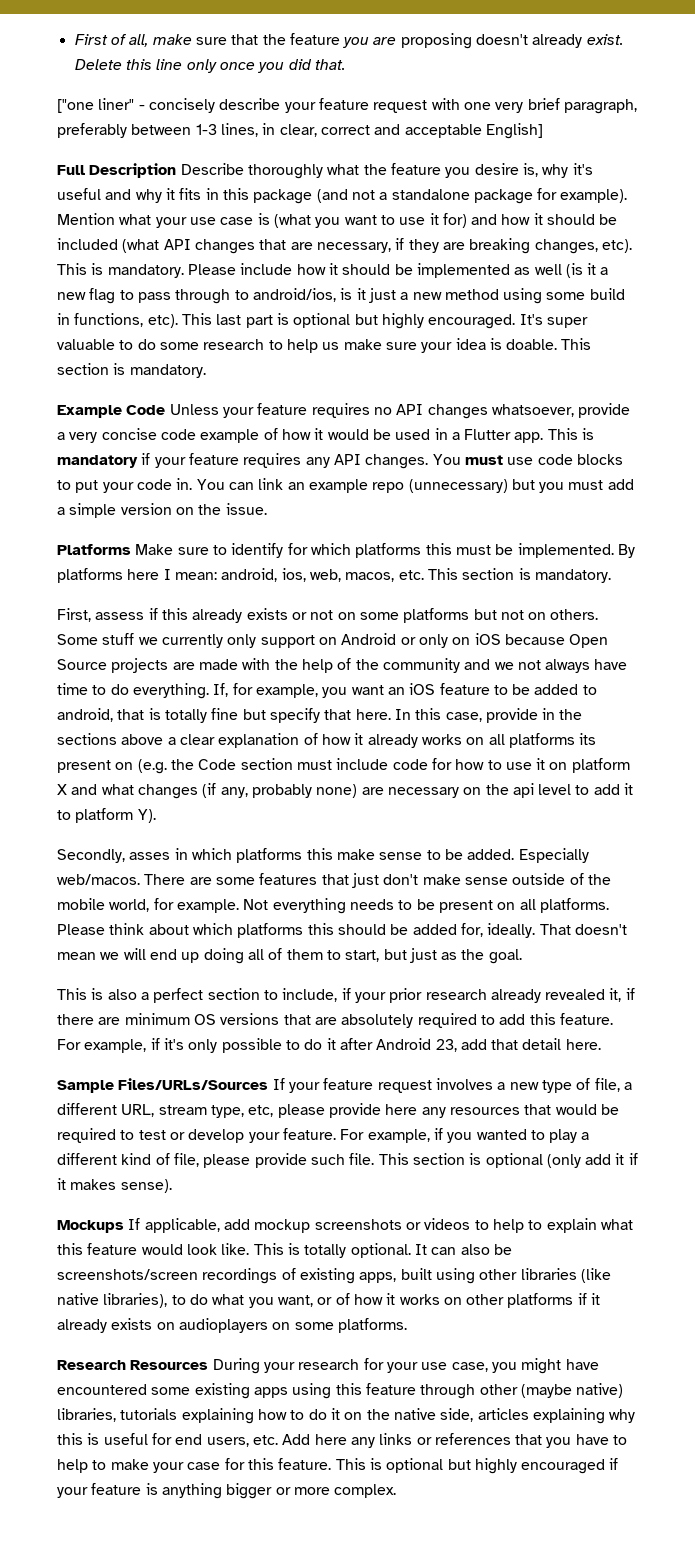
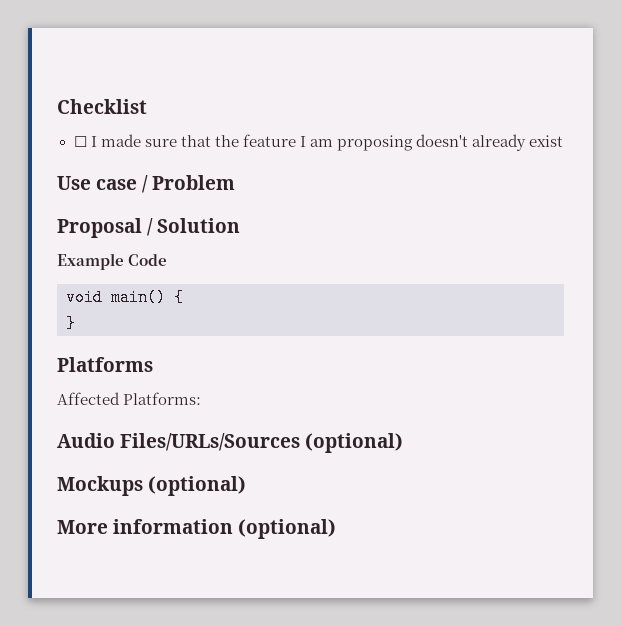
- First of all, make sure that the feature you are proposing doesn't already exist. Delete this line only once you did that.
- ["one liner" - concisely describe your feature request with one very brief paragraph, preferably between 1-3 lines, in clear, correct and acceptable English]
- Full Description Describe thoroughly what the feature you desire is, why it's useful and why it fits in this package (and not a standalone package for example). Mention what your use case is (what you want to use it for) and how it should be included (what API changes that are necessary, if they are breaking changes, etc). This is mandatory. Please include how it should be implemented as well (is it a new flag to pass through to android/ios, is it just a new method using some build in functions, etc). This last part is optional but highly encouraged. It's super valuable to do some research to help us make sure your idea is doable. This section is mandatory.
- Example Code Unless your feature requires no API changes whatsoever, provide a very concise code example of how it would be used in a Flutter app. This is mandatory if your feature requires any API changes. You must use code blocks to put your code in. You can link an example repo (unnecessary) but you must add a simple version on the issue.
- Platforms Make sure to identify for which platforms this must be implemented. By platforms here I mean: android, ios, web, macos, etc. This section is mandatory.
- First, assess if this already exists or not on some platforms but not on others. Some stuff we currently only support on Android or only on iOS because Open Source projects are made with the help of the community and we not always have time to do everything. If, for example, you want an iOS feature to be added to android, that is totally fine but specify that here. In this case, provide in the sections above a clear explanation of how it already works on all platforms its present on (e.g. the Code section must include code for how to use it on platform X and what changes (if any, probably none) are necessary on the api level to add it to platform Y).
- Secondly, asses in which platforms this make sense to be added. Especially web/macos. There are some features that just don't make sense outside of the mobile world, for example. Not everything needs to be present on all platforms. Please think about which platforms this should be added for, ideally. That doesn't mean we will end up doing all of them to start, but just as the goal.
- This is also a perfect section to include, if your prior research already revealed it, if there are minimum OS versions that are absolutely required to add this feature. For example, if it's only possible to do it after Android 23, add that detail here.
- Sample Files/URLs/Sources If your feature request involves a new type of file, a different URL, stream type, etc, please provide here any resources that would be required to test or develop your feature. For example, if you wanted to play a different kind of file, please provide such file. This section is optional (only add it if it makes sense).
- Mockups If applicable, add mockup screenshots or videos to help to explain what this feature would look like. This is totally optional. It can also be screenshots/screen recordings of existing apps, built using other libraries (like native libraries), to do what you want, or of how it works on other platforms if it already exists on audioplayers on some platforms.
- Research Resources During your research for your use case, you might have encountered some existing apps using this feature through other (maybe native) libraries, tutorials explaining how to do it on the native side, articles explaining why this is useful for end users, etc. Add here any links or references that you have to help to make your case for this feature. This is optional but highly encouraged if your feature is anything bigger or more complex.
+ Checklist
+ ☐ I made sure that the feature I am proposing doesn't already exist
+ Use case / Problem
+ Proposal / Solution
+ Example Code
+ void main() {
+ }
+ Platforms
+ Affected Platforms:
+ Audio Files/URLs/Sources (optional)
+ Mockups (optional)
+ More information (optional)

